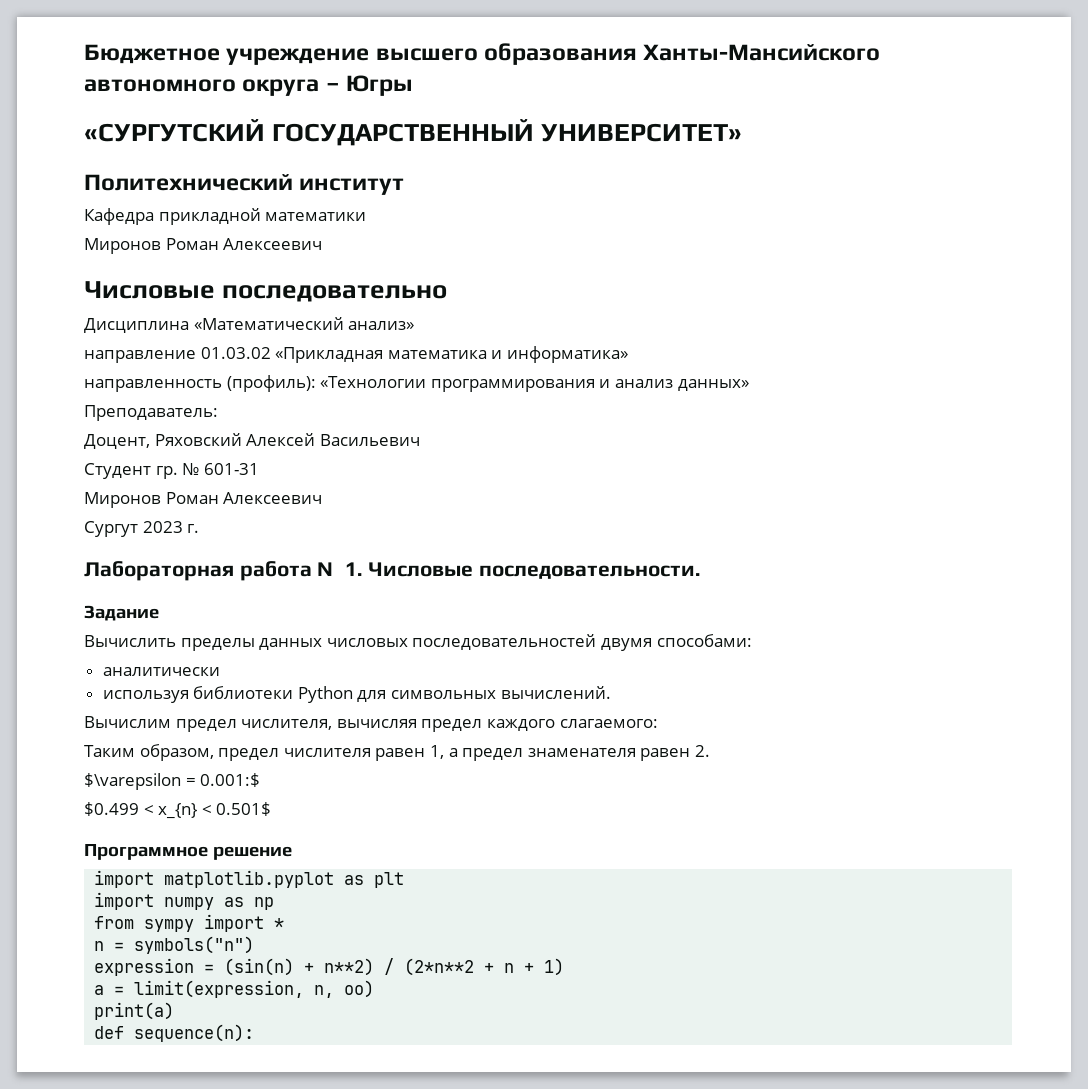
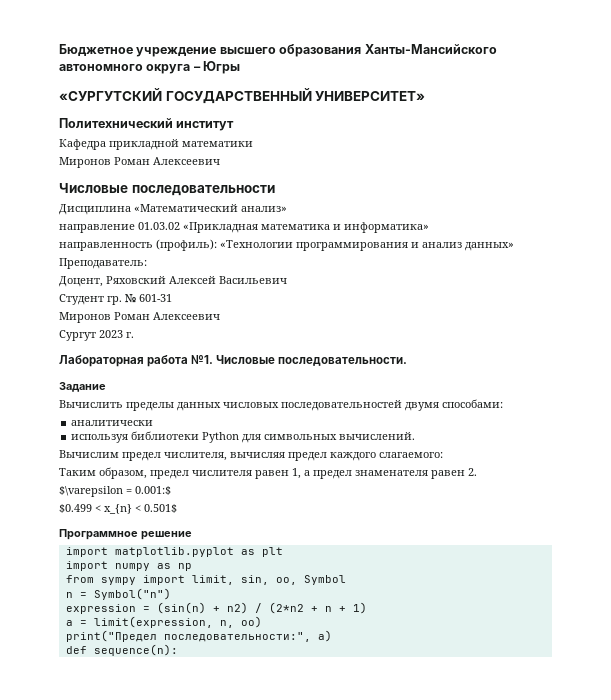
- Числовые последовательно
+ Числовые последовательности
- from sympy import *
+ from sympy import limit, sin, oo, Symbol
- n = symbols("n")
+ n = Symbol("n")
- expression = (sin(n) + n**2) / (2*n**2 + n + 1)
+ expression = (sin(n) + n2) / (2*n2 + n + 1)
- print(a)
+ print("Предел последовательности:", a)

